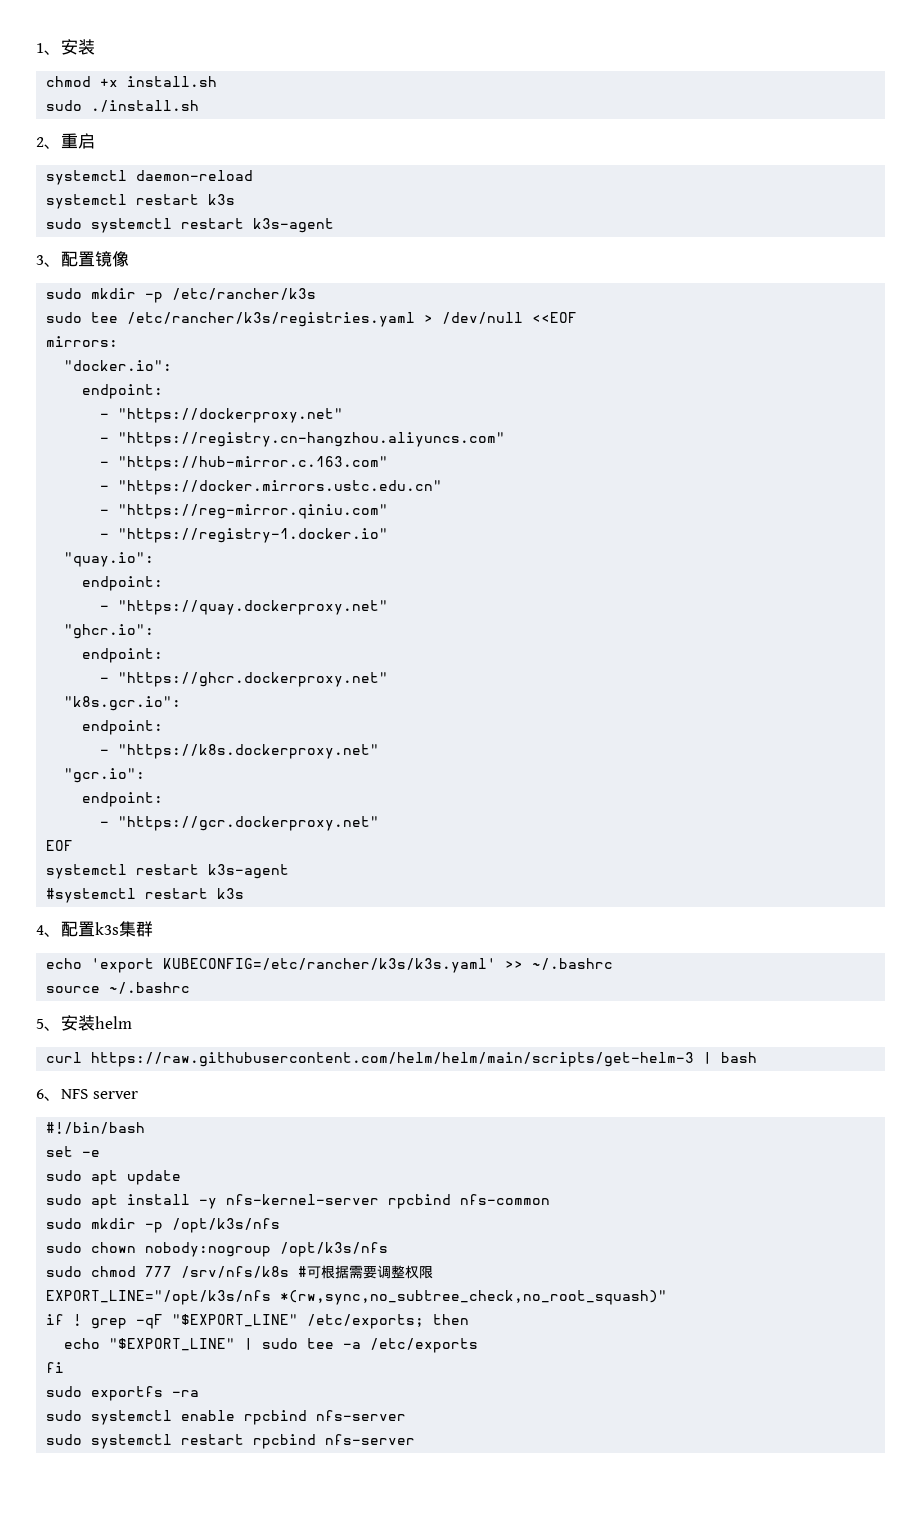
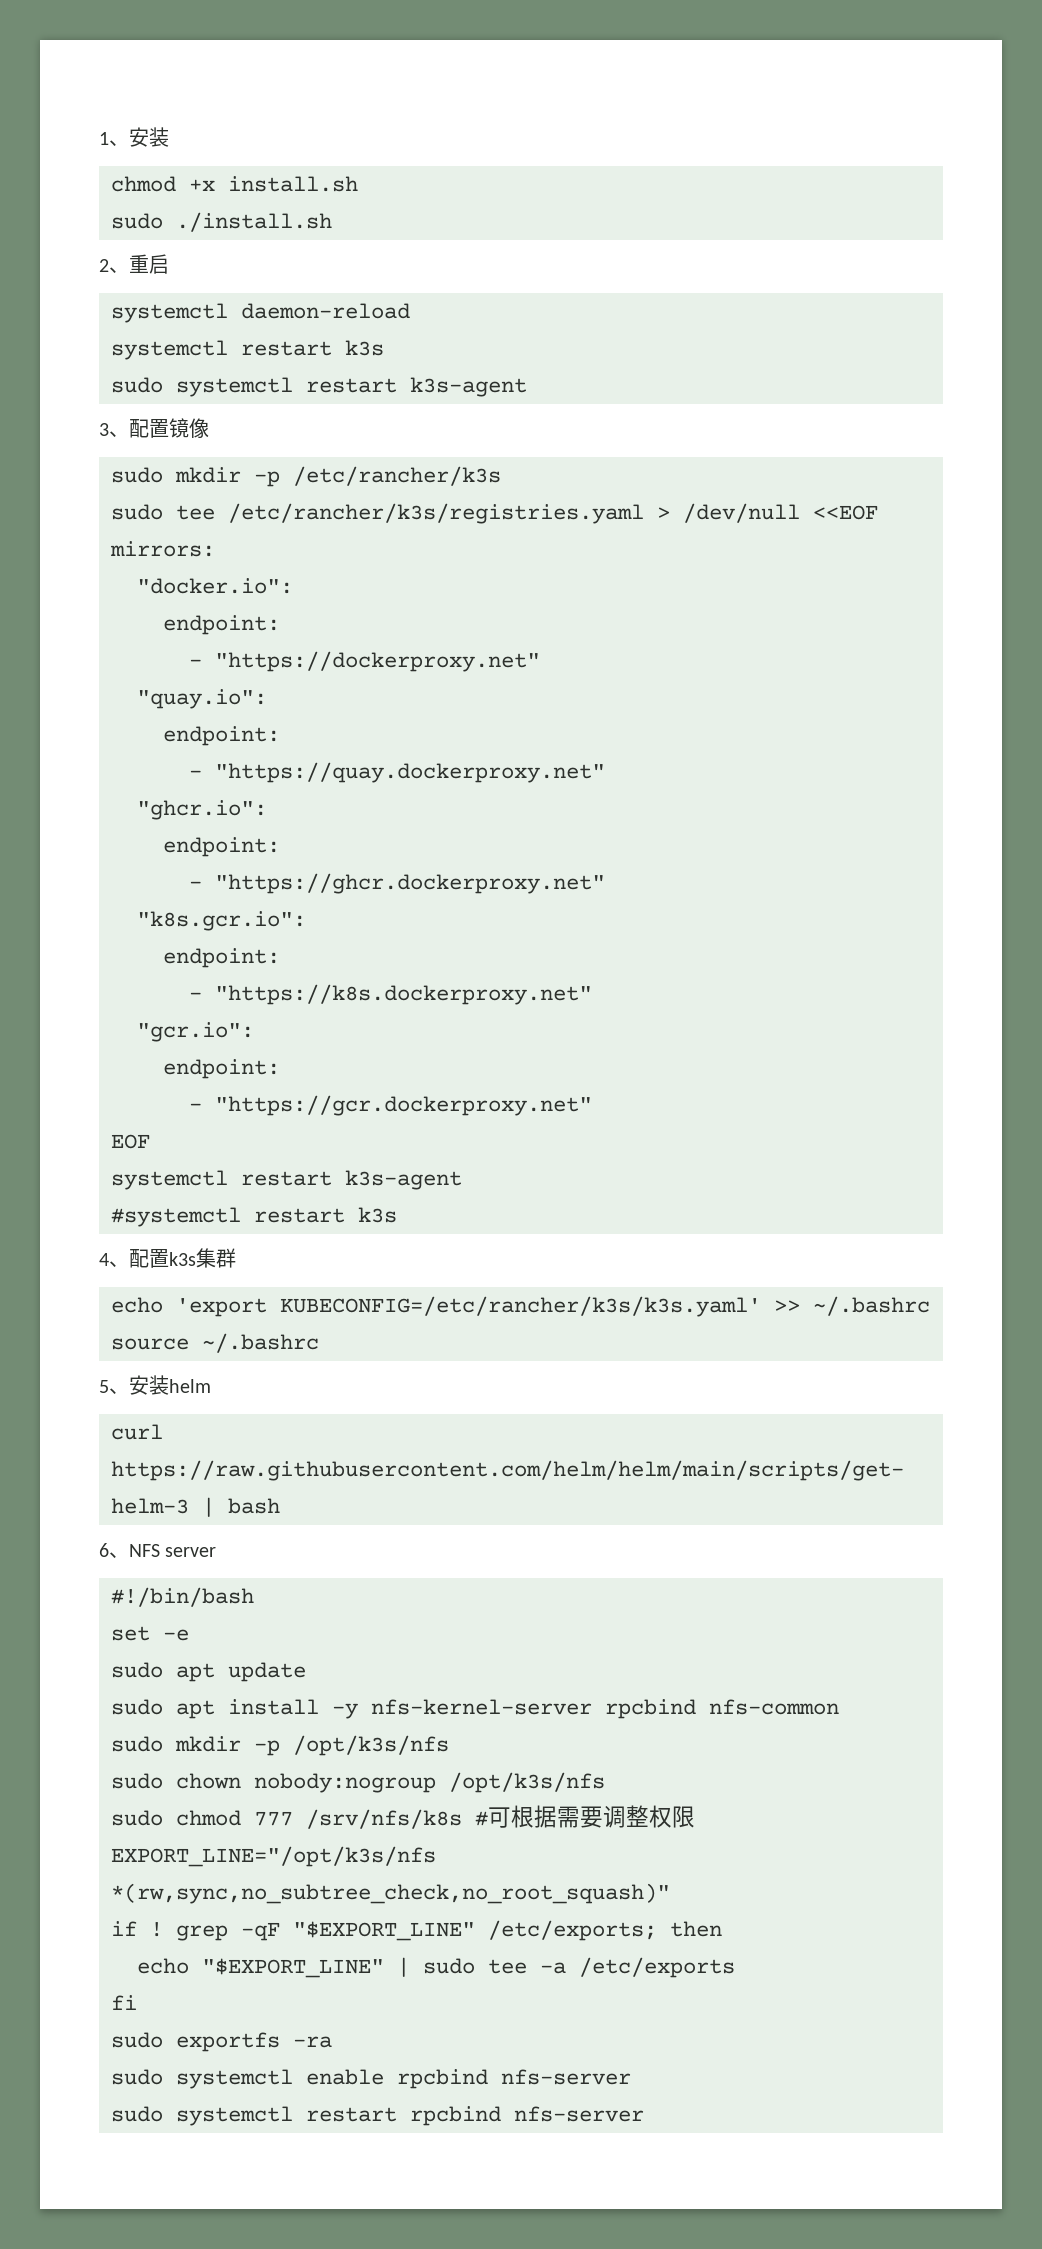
- - "https://registry.cn-hangzhou.aliyuncs.com"
- - "https://hub-mirror.c.163.com"
- - "https://docker.mirrors.ustc.edu.cn"
- - "https://reg-mirror.qiniu.com"
- - "https://registry-1.docker.io"

